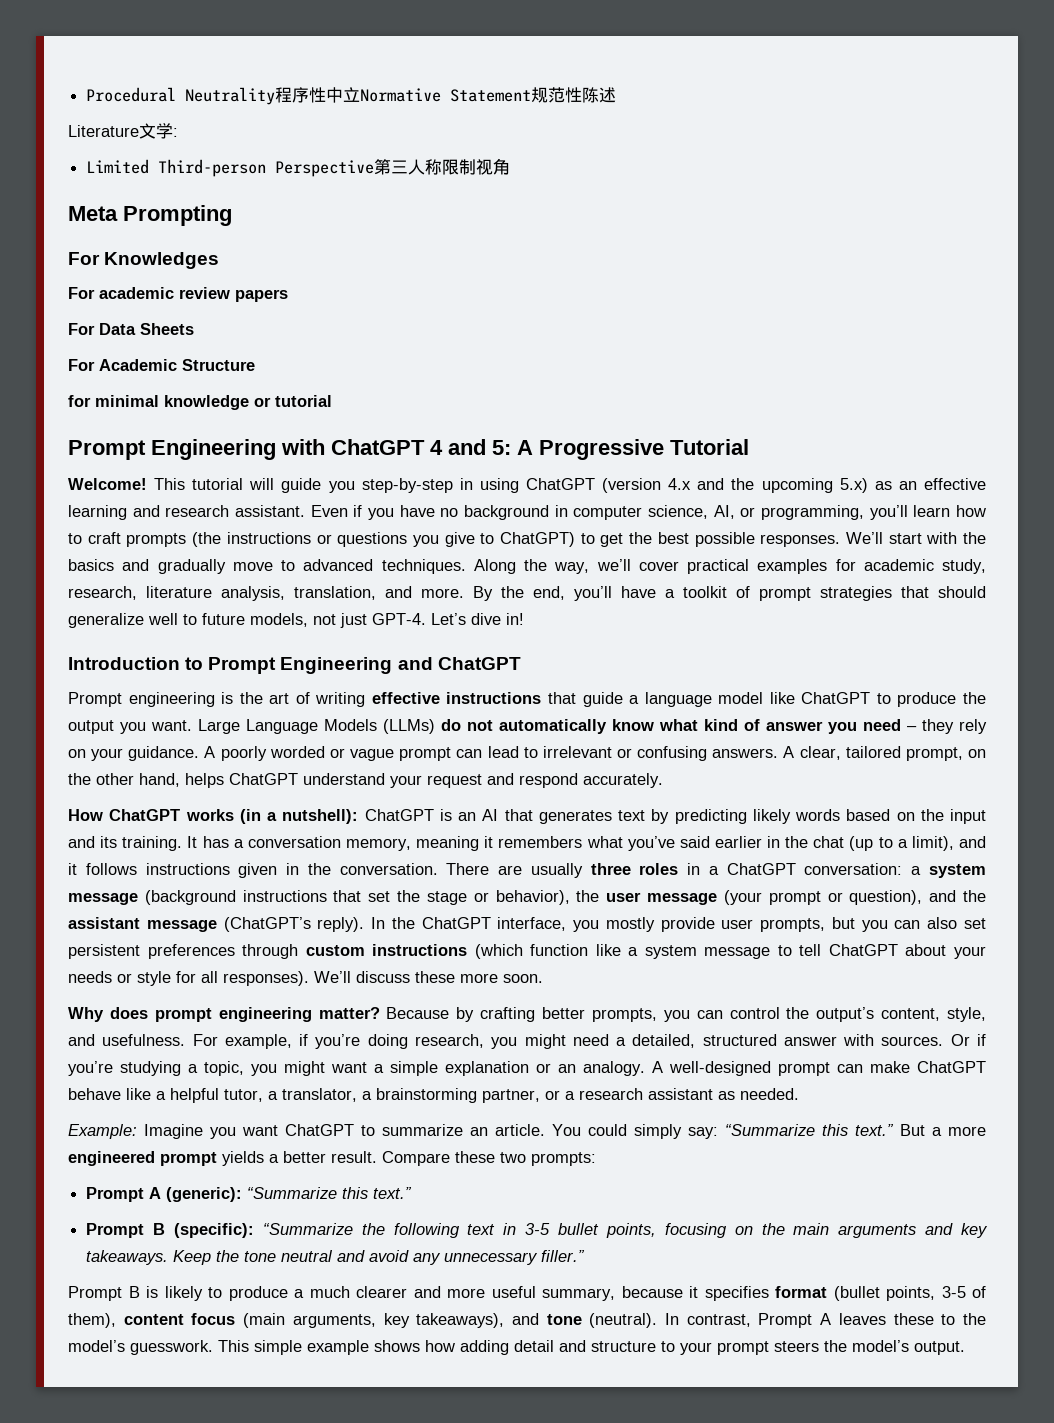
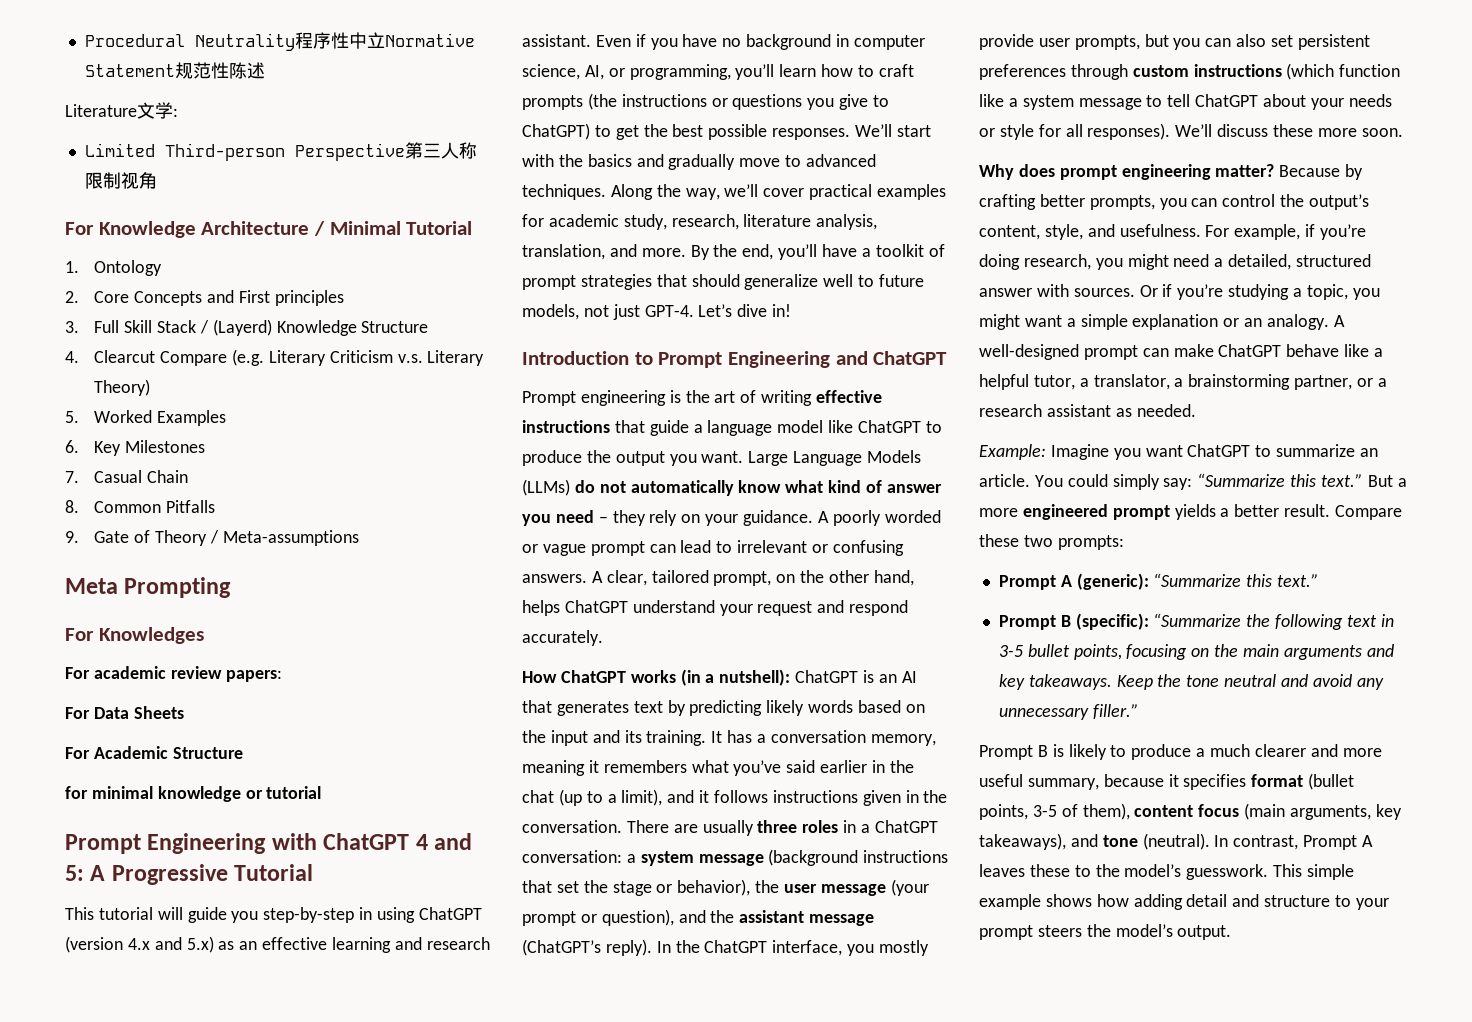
+ For Knowledge Architecture / Minimal Tutorial
+ 1. Ontology
+ 2. Core Concepts and First principles
+ 3. Full Skill Stack / (Layerd) Knowledge Structure
+ 4. Clearcut Compare (e.g. Literary Criticism v.s. Literary Theory)
+ 5. Worked Examples
+ 6. Key Milestones
+ 7. Casual Chain
+ 8. Common Pitfalls
+ 9. Gate of Theory / Meta-assumptions
- For academic review papers
+ For academic review papers:
- Welcome! This tutorial will guide you step-by-step in using ChatGPT (version 4.x and the upcoming 5.x) as an effective learning and research assistant.
+ This tutorial will guide you step-by-step in using ChatGPT (version 4.x and 5.x) as an effective learning and research assistant.

